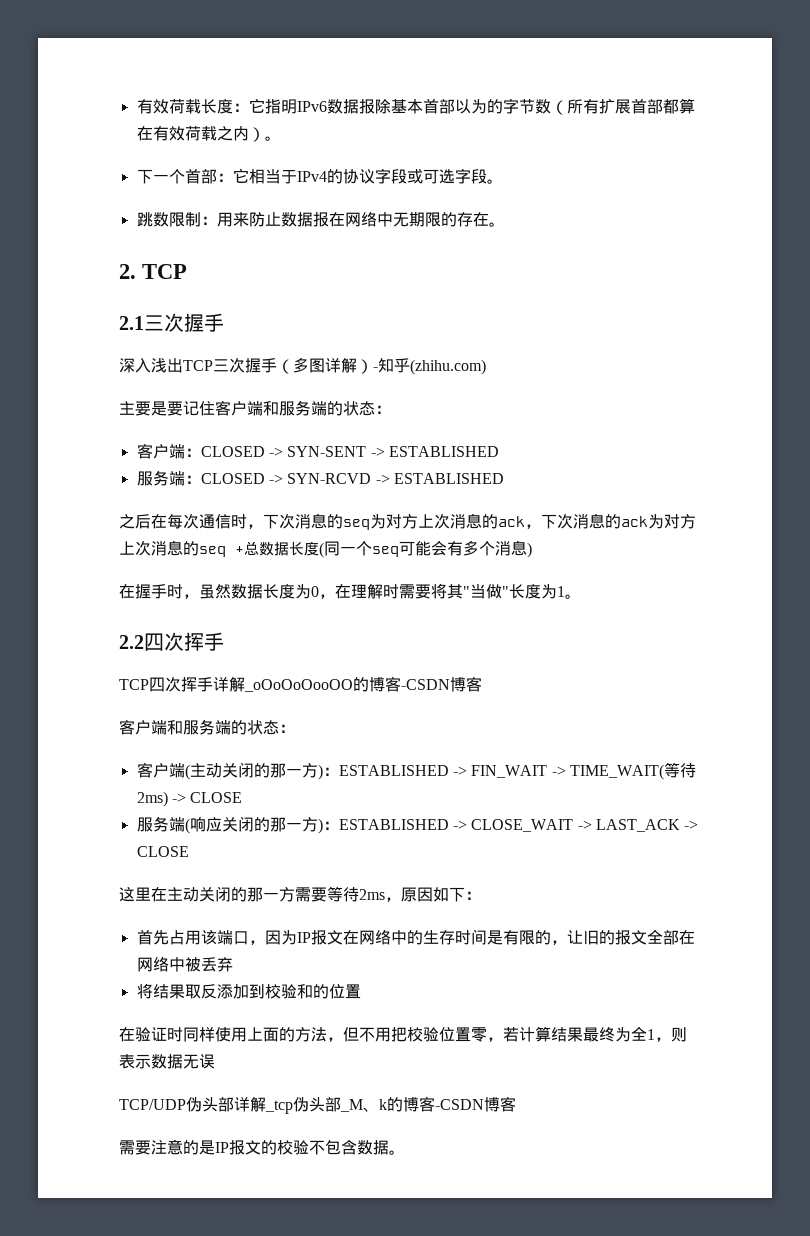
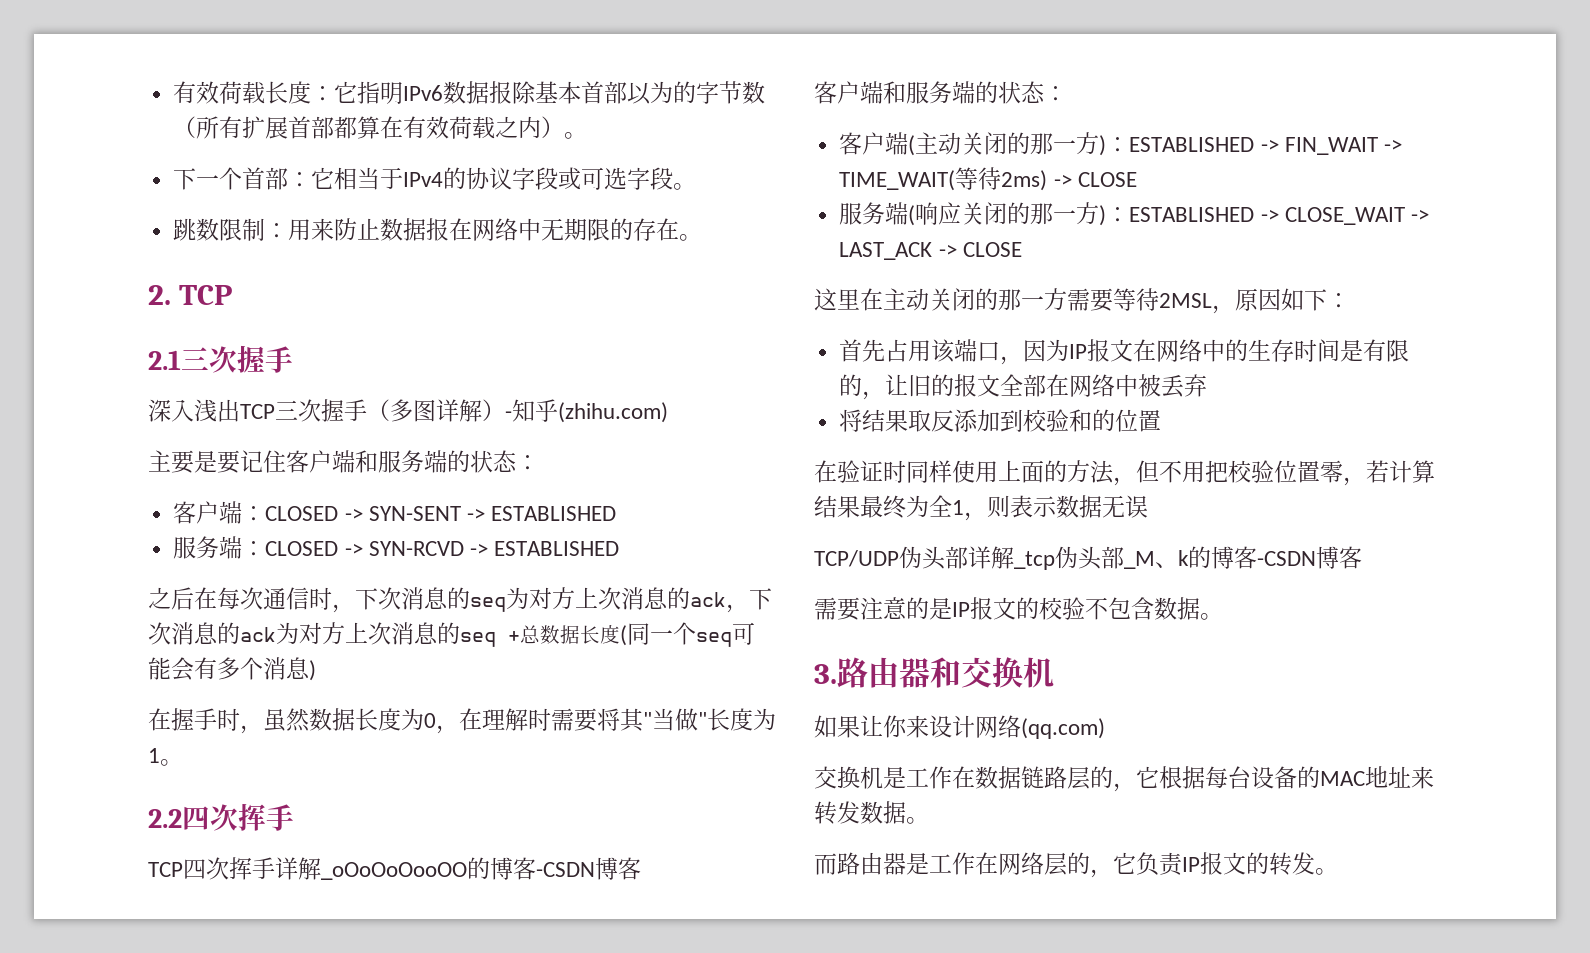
- 这里在主动关闭的那一方需要等待2ms，原因如下：
+ 这里在主动关闭的那一方需要等待2MSL，原因如下：
+ 3.路由器和交换机
+ 如果让你来设计网络(qq.com)
+ 交换机是工作在数据链路层的，它根据每台设备的MAC地址来转发数据。
+ 而路由器是工作在网络层的，它负责IP报文的转发。

